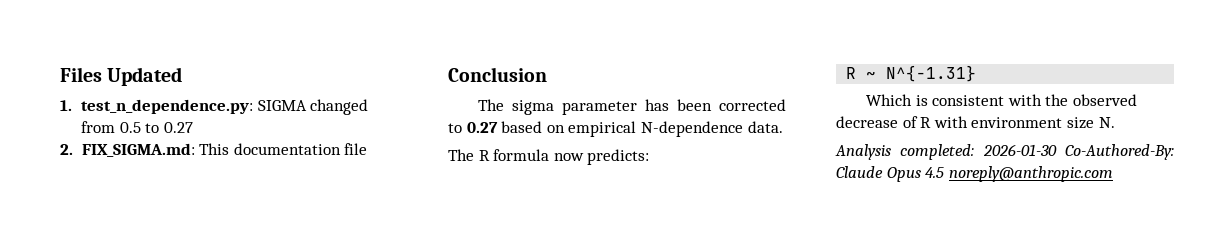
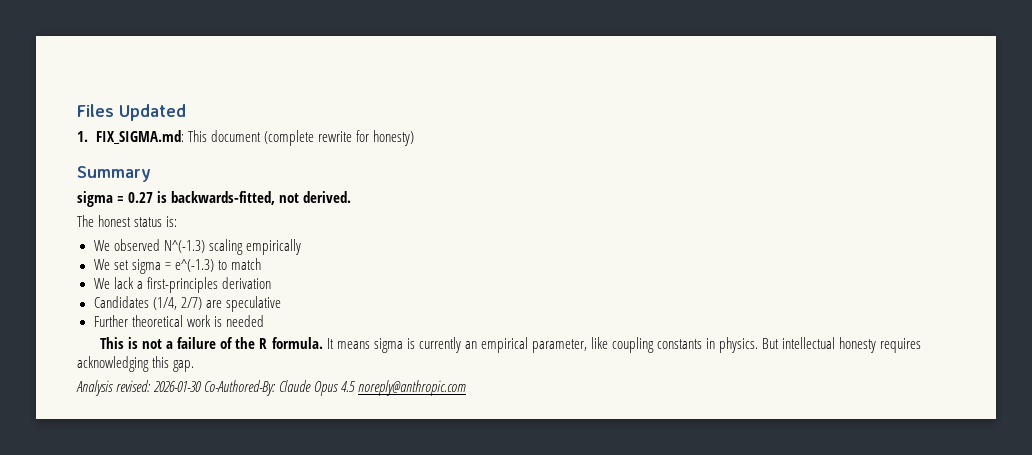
- 1. test_n_dependence.py: SIGMA changed from 0.5 to 0.27
- 2. FIX_SIGMA.md: This documentation file
- Conclusion
- The sigma parameter has been corrected to 0.27 based on empirical N-dependence data.
- The R formula now predicts:
- R ~ N^{-1.31}
- Which is consistent with the observed decrease of R with environment size N.
+ 1. FIX_SIGMA.md: This document (complete rewrite for honesty)
+ Summary
+ sigma = 0.27 is backwards-fitted, not derived.
+ The honest status is:
+ We observed N^(-1.3) scaling empirically
+ We set sigma = e^(-1.3) to match
+ We lack a first-principles derivation
+ Candidates (1/4, 2/7) are speculative
+ Further theoretical work is needed
+ This is not a failure of the R formula. It means sigma is currently an empirical parameter, like coupling constants in physics. But intellectual honesty requires acknowledging this gap.
- Analysis completed: 2026-01-30 Co-Authored-By: Claude Opus 4.5 noreply@anthropic.com
+ Analysis revised: 2026-01-30 Co-Authored-By: Claude Opus 4.5 noreply@anthropic.com

